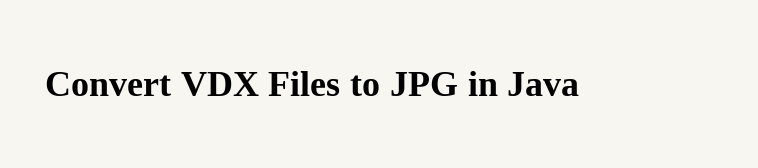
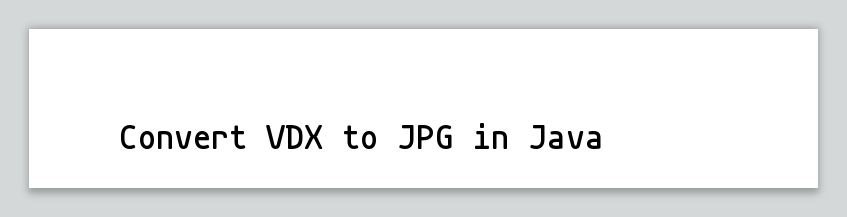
- Convert VDX Files to JPG in Java
+ Convert VDX to JPG in Java

